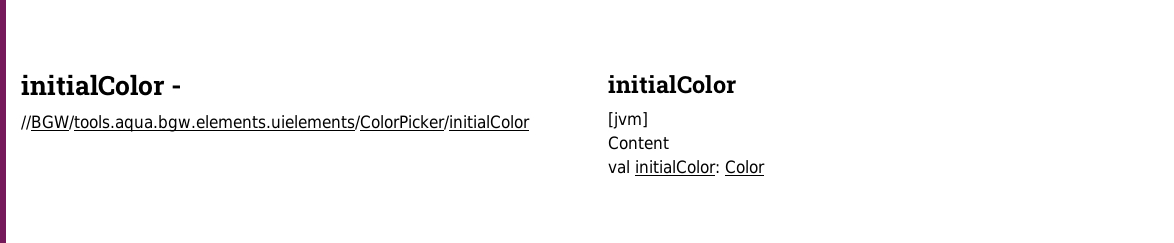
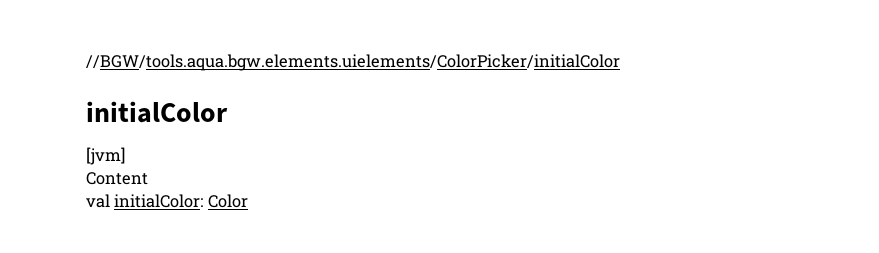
- initialColor -

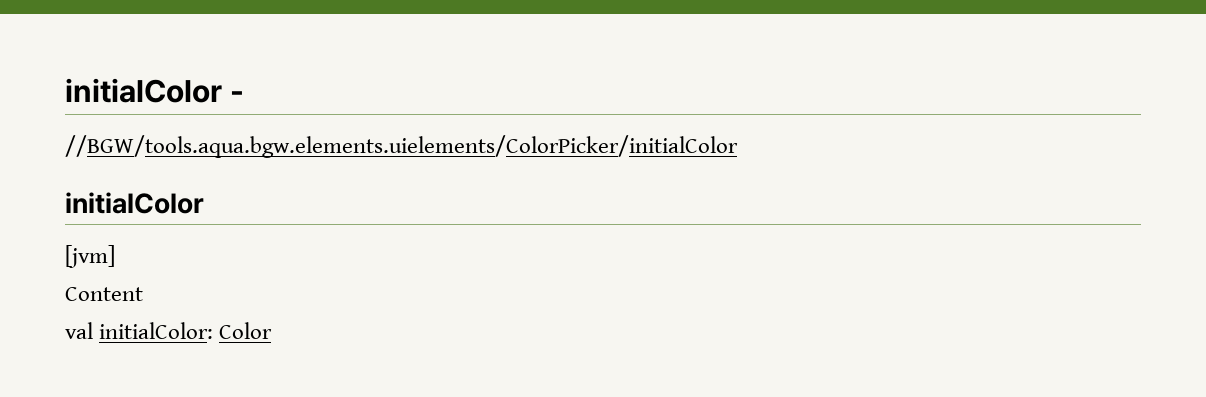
+ initialColor -

